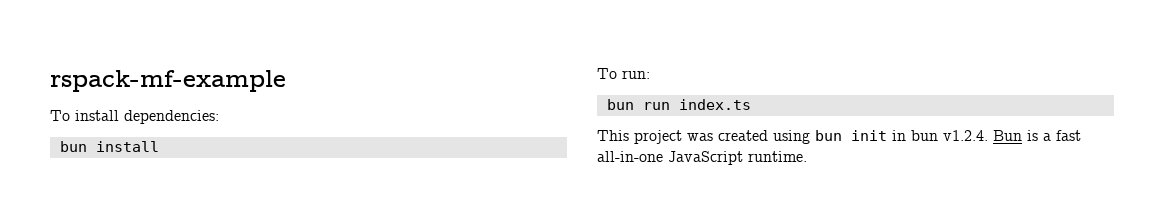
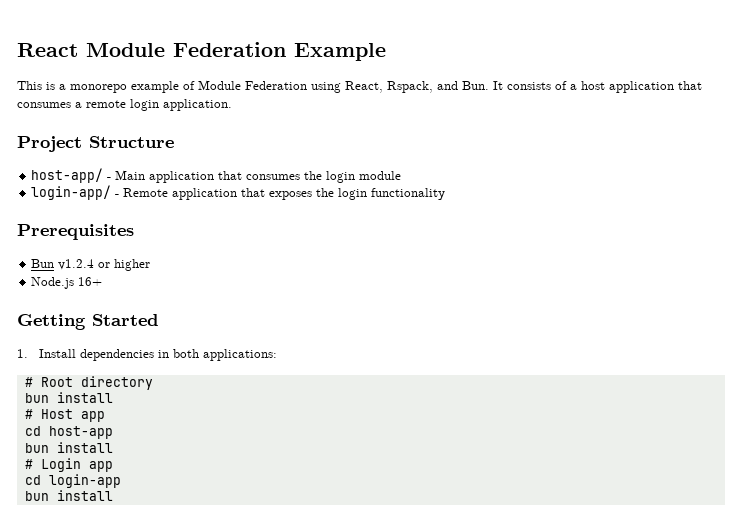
- rspack-mf-example
- To install dependencies:
+ React Module Federation Example
+ This is a monorepo example of Module Federation using React, Rspack, and Bun. It consists of a host application that consumes a remote login application.
+ Project Structure
+ host-app/ - Main application that consumes the login module
+ login-app/ - Remote application that exposes the login functionality
+ Prerequisites
+ Bun v1.2.4 or higher
+ Node.js 16+
+ Getting Started
+ 1. Install dependencies in both applications:
+ # Root directory
  bun install
- To run:
- bun run index.ts
- This project was created using bun init in bun v1.2.4. Bun is a fast all-in-one JavaScript runtime.
+ # Host app
+ cd host-app
+ bun install
+ # Login app
+ cd login-app
+ bun install

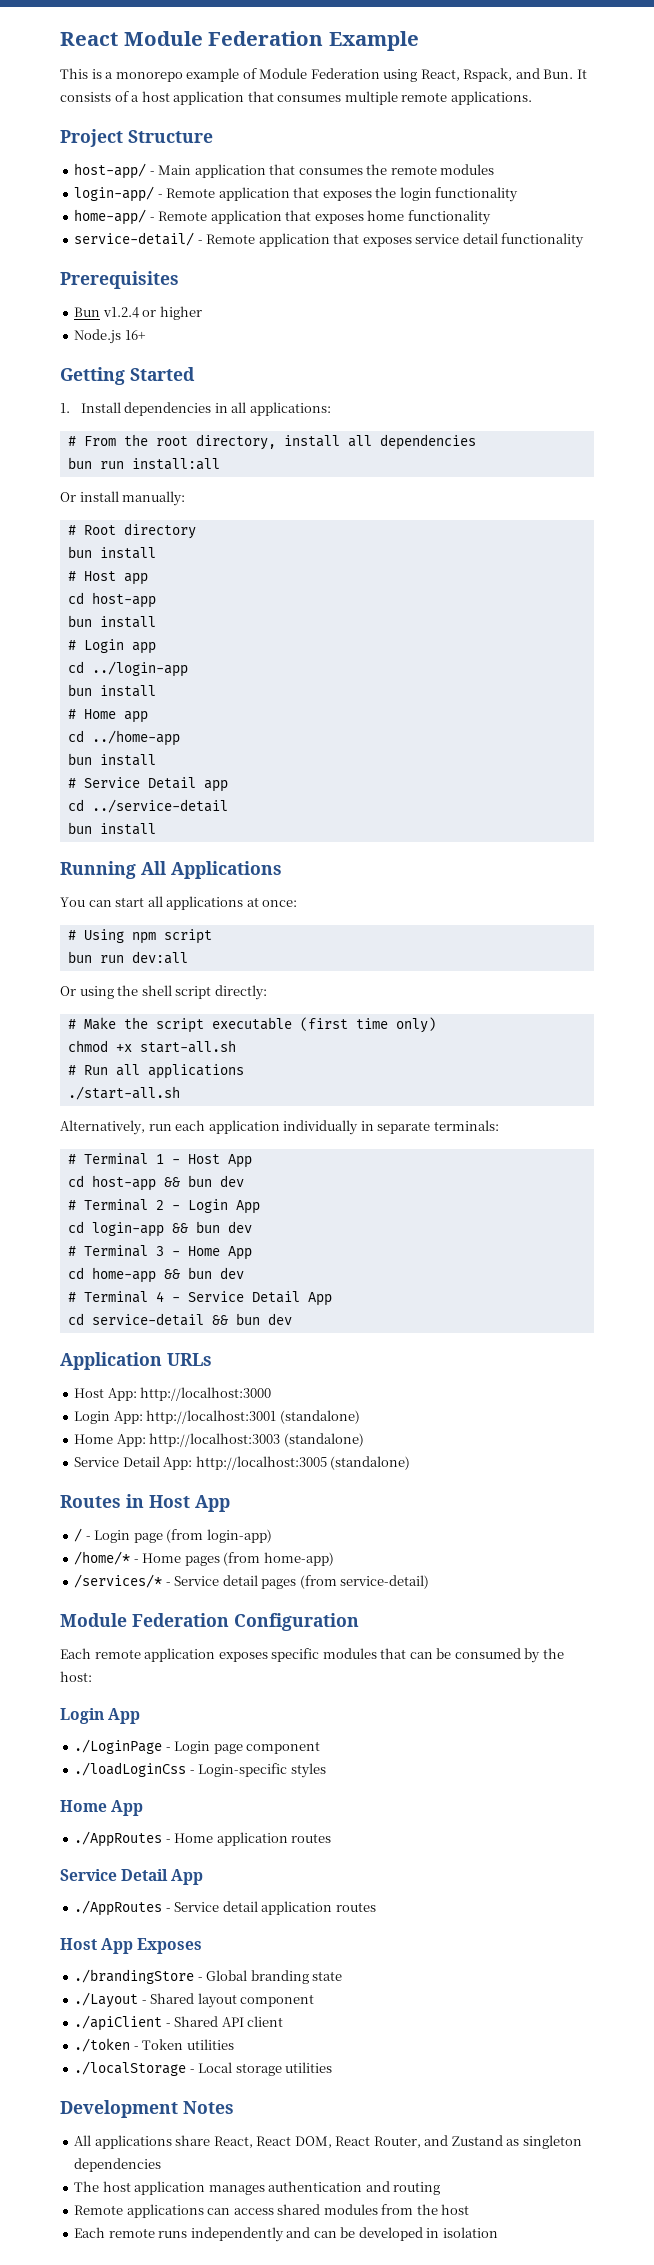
- This is a monorepo example of Module Federation using React, Rspack, and Bun. It consists of a host application that consumes a remote login application.
+ This is a monorepo example of Module Federation using React, Rspack, and Bun. It consists of a host application that consumes multiple remote applications.
- host-app/ - Main application that consumes the login module
+ host-app/ - Main application that consumes the remote modules
+ home-app/ - Remote application that exposes home functionality
+ service-detail/ - Remote application that exposes service detail functionality
- 1. Install dependencies in both applications:
+ 1. Install dependencies in all applications:
+ # From the root directory, install all dependencies
+ bun run install:all
+ Or install manually:
- cd login-app
+ cd ../login-app
  bun install
+ # Home app
+ cd ../home-app
+ bun install
+ # Service Detail app
+ cd ../service-detail
+ bun install
+ Running All Applications
+ You can start all applications at once:
+ # Using npm script
+ bun run dev:all
+ Or using the shell script directly:
+ # Make the script executable (first time only)
+ chmod +x start-all.sh
+ # Run all applications
+ ./start-all.sh
+ Alternatively, run each application individually in separate terminals:
+ # Terminal 1 - Host App
+ cd host-app && bun dev
+ # Terminal 2 - Login App
+ cd login-app && bun dev
+ # Terminal 3 - Home App
+ cd home-app && bun dev
+ # Terminal 4 - Service Detail App
+ cd service-detail && bun dev
+ Application URLs
+ Host App: http://localhost:3000
+ Login App: http://localhost:3001 (standalone)
+ Home App: http://localhost:3003 (standalone)
+ Service Detail App: http://localhost:3005 (standalone)
+ Routes in Host App
+ / - Login page (from login-app)
+ /home/* - Home pages (from home-app)
+ /services/* - Service detail pages (from service-detail)
+ Module Federation Configuration
+ Each remote application exposes specific modules that can be consumed by the host:
+ Login App
+ ./LoginPage - Login page component
+ ./loadLoginCss - Login-specific styles
+ Home App
+ ./AppRoutes - Home application routes
+ Service Detail App
+ ./AppRoutes - Service detail application routes
+ Host App Exposes
+ ./brandingStore - Global branding state
+ ./Layout - Shared layout component
+ ./apiClient - Shared API client
+ ./token - Token utilities
+ ./localStorage - Local storage utilities
+ Development Notes
+ All applications share React, React DOM, React Router, and Zustand as singleton dependencies
+ The host application manages authentication and routing
+ Remote applications can access shared modules from the host
+ Each remote runs independently and can be developed in isolation

